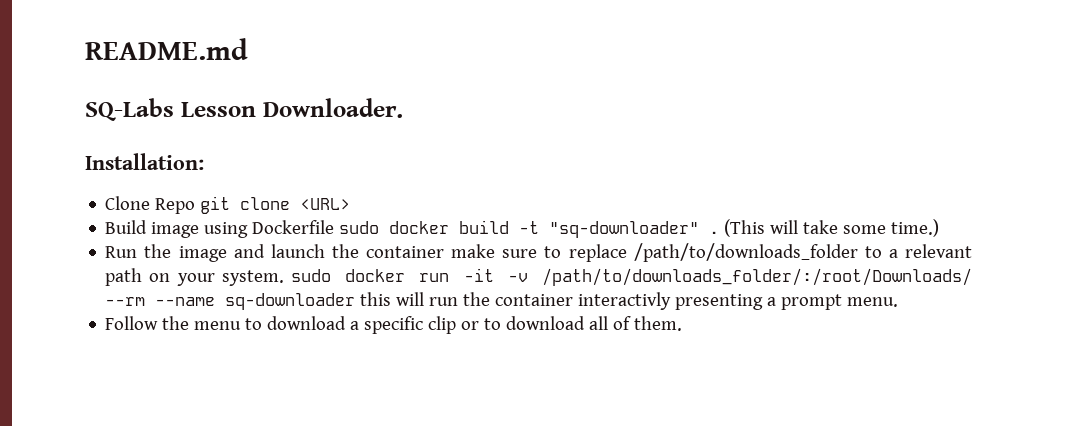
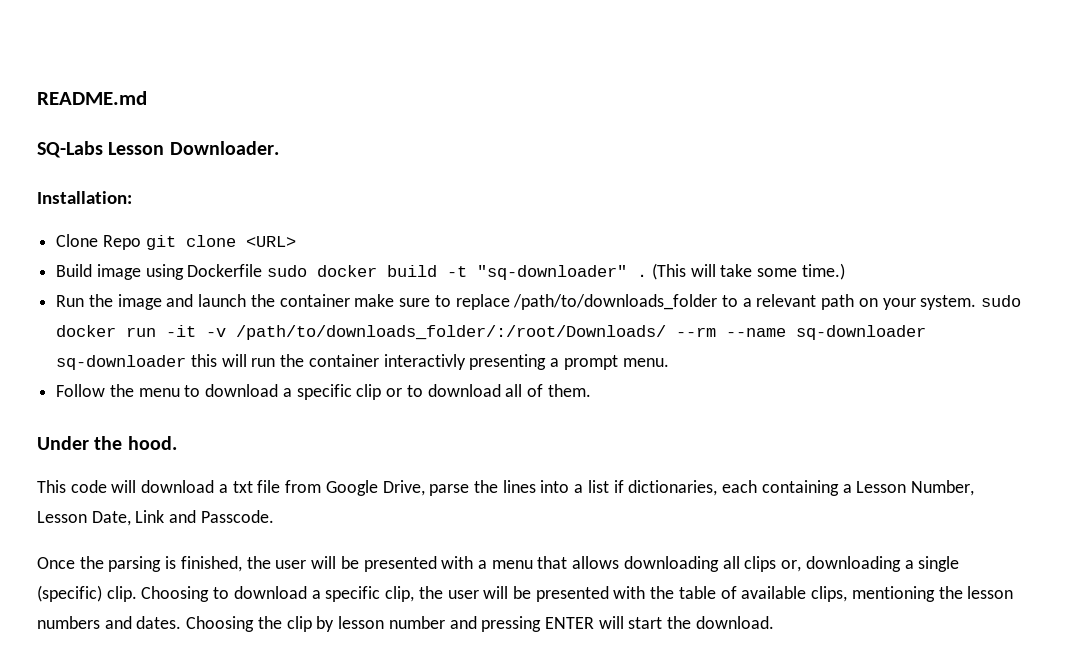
- Run the image and launch the container make sure to replace /path/to/downloads_folder to a relevant path on your system. sudo docker run -it -v /path/to/downloads_folder/:/root/Downloads/ --rm --name sq-downloader this will run the container interactivly presenting a prompt menu.
+ Run the image and launch the container make sure to replace /path/to/downloads_folder to a relevant path on your system. sudo docker run -it -v /path/to/downloads_folder/:/root/Downloads/ --rm --name sq-downloader sq-downloader this will run the container interactivly presenting a prompt menu.
+ Under the hood.
+ This code will download a txt file from Google Drive, parse the lines into a list if dictionaries, each containing a Lesson Number, Lesson Date, Link and Passcode.
+ Once the parsing is finished, the user will be presented with a menu that allows downloading all clips or, downloading a single (specific) clip. Choosing to download a specific clip, the user will be presented with the table of available clips, mentioning the lesson numbers and dates. Choosing the clip by lesson number and pressing ENTER will start the download.

